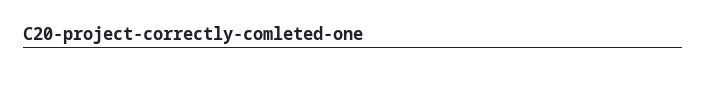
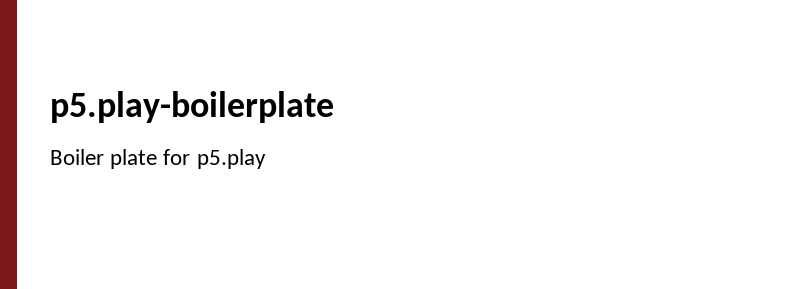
- C20-project-correctly-comleted-one
+ p5.play-boilerplate
+ Boiler plate for p5.play

